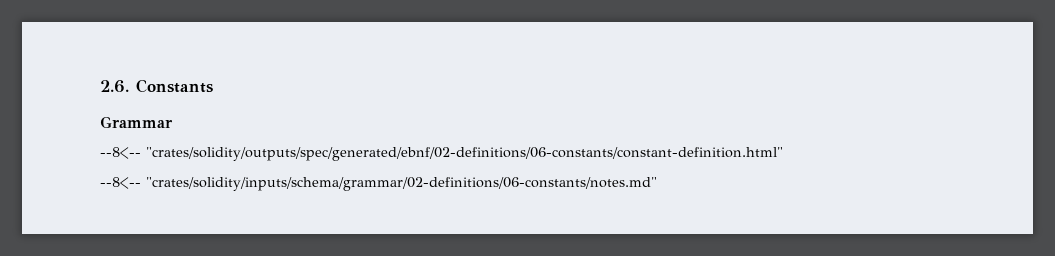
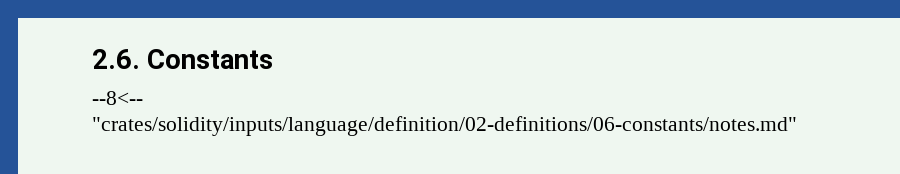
- Grammar
- --8<-- "crates/solidity/outputs/spec/generated/ebnf/02-definitions/06-constants/constant-definition.html"
- --8<-- "crates/solidity/inputs/schema/grammar/02-definitions/06-constants/notes.md"
+ --8<-- "crates/solidity/inputs/language/definition/02-definitions/06-constants/notes.md"

